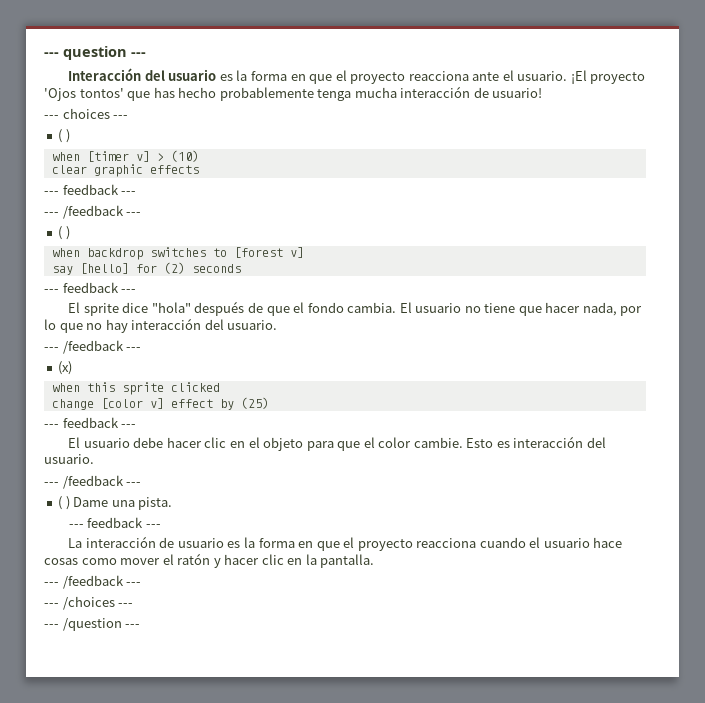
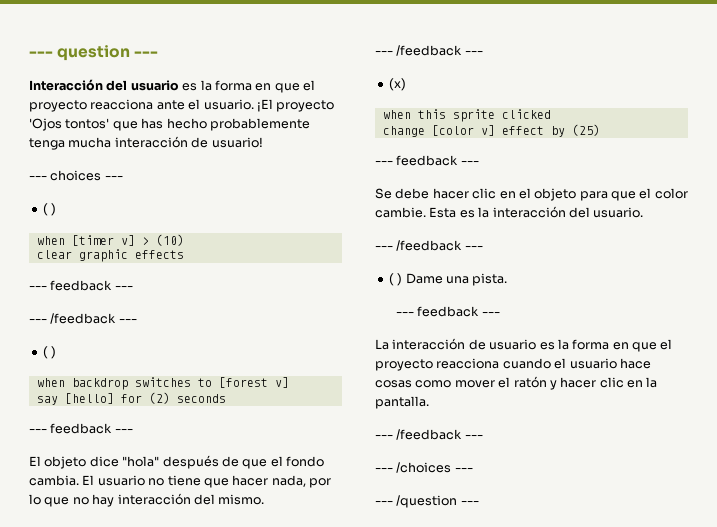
- El sprite dice "hola" después de que el fondo cambia.
+ El objeto dice "hola" después de que el fondo cambia.
- El usuario no tiene que hacer nada, por lo que no hay interacción del usuario.
+ El usuario no tiene que hacer nada, por lo que no hay interacción del mismo.
- El usuario debe hacer clic en el objeto para que el color cambie.
+ Se debe hacer clic en el objeto para que el color cambie.
- Esto es interacción del usuario.
+ Esta es la interacción del usuario.

